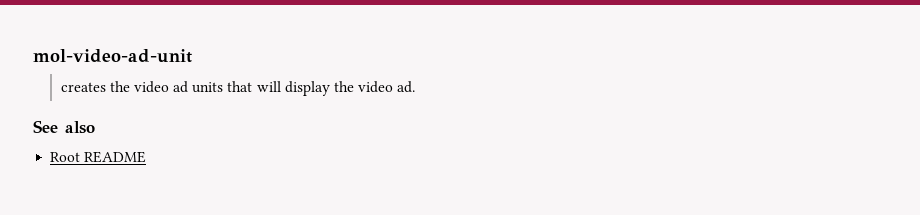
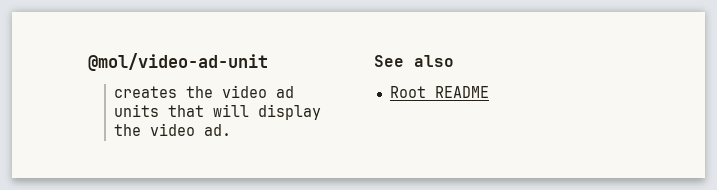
- mol-video-ad-unit
+ @mol/video-ad-unit

